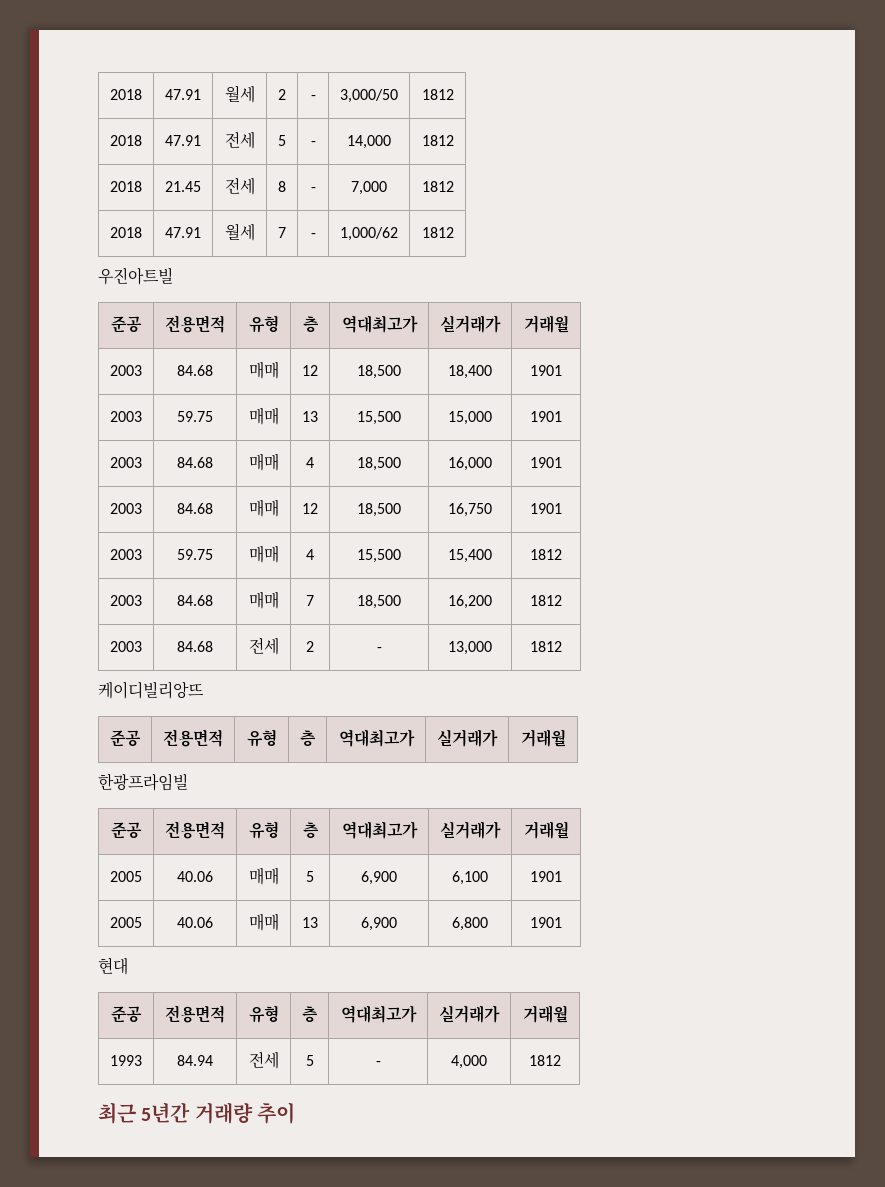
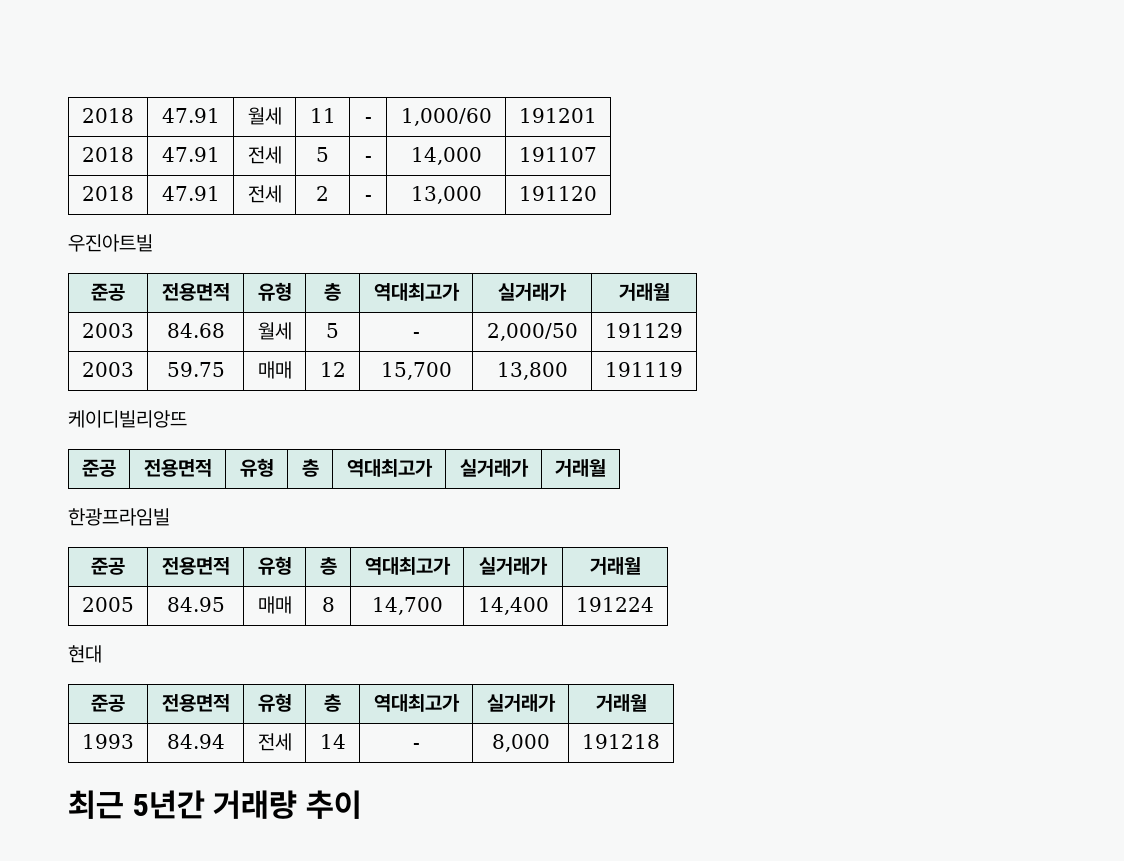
- 2018 | 47.91 | 월세 | 2 | - | 3,000/50 | 1812
+ 2018 | 47.91 | 월세 | 11 | - | 1,000/60 | 191201
- 2018 | 47.91 | 전세 | 5 | - | 14,000 | 1812
- 2018 | 21.45 | 전세 | 8 | - | 7,000 | 1812
- 2018 | 47.91 | 월세 | 7 | - | 1,000/62 | 1812
+ 2018 | 47.91 | 전세 | 5 | - | 14,000 | 191107
+ 2018 | 47.91 | 전세 | 2 | - | 13,000 | 191120
- 2003 | 84.68 | 매매 | 12 | 18,500 | 18,400 | 1901
- 2003 | 59.75 | 매매 | 13 | 15,500 | 15,000 | 1901
- 2003 | 84.68 | 매매 | 4 | 18,500 | 16,000 | 1901
- 2003 | 84.68 | 매매 | 12 | 18,500 | 16,750 | 1901
- 2003 | 59.75 | 매매 | 4 | 15,500 | 15,400 | 1812
- 2003 | 84.68 | 매매 | 7 | 18,500 | 16,200 | 1812
- 2003 | 84.68 | 전세 | 2 | - | 13,000 | 1812
+ 2003 | 84.68 | 월세 | 5 | - | 2,000/50 | 191129
+ 2003 | 59.75 | 매매 | 12 | 15,700 | 13,800 | 191119
- 2005 | 40.06 | 매매 | 5 | 6,900 | 6,100 | 1901
- 2005 | 40.06 | 매매 | 13 | 6,900 | 6,800 | 1901
+ 2005 | 84.95 | 매매 | 8 | 14,700 | 14,400 | 191224
- 1993 | 84.94 | 전세 | 5 | - | 4,000 | 1812
+ 1993 | 84.94 | 전세 | 14 | - | 8,000 | 191218

